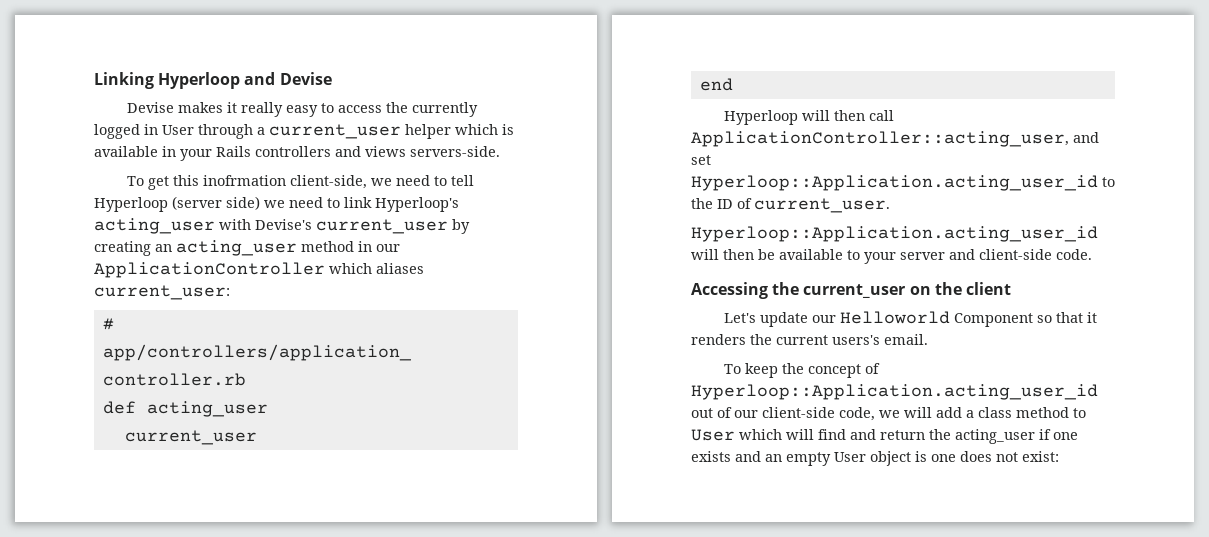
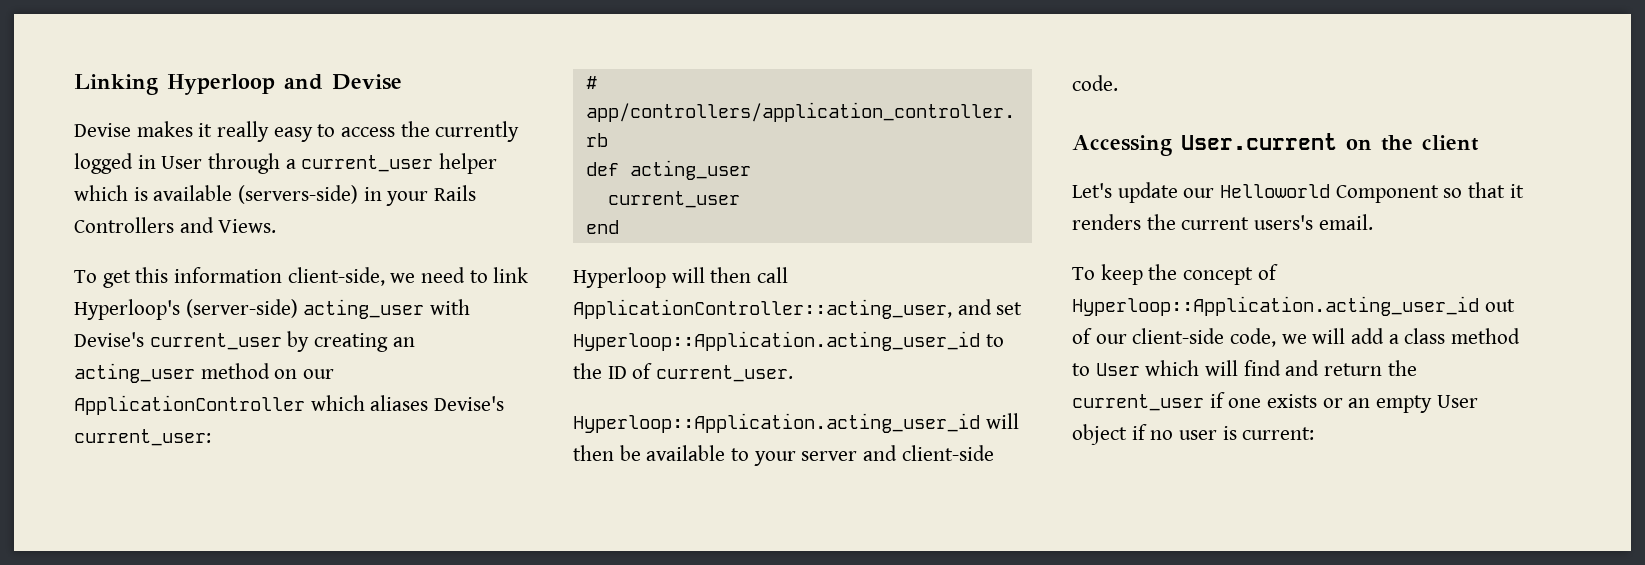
- Devise makes it really easy to access the currently logged in User through a current_user helper which is available in your Rails controllers and views servers-side.
+ Devise makes it really easy to access the currently logged in User through a current_user helper which is available (servers-side) in your Rails Controllers and Views.
- To get this inofrmation client-side, we need to tell Hyperloop (server side) we need to link Hyperloop's acting_user with Devise's current_user by creating an acting_user method in our ApplicationController which aliases current_user:
+ To get this information client-side, we need to link Hyperloop's (server-side) acting_user with Devise's current_user by creating an acting_user method on our ApplicationController which aliases Devise's current_user:
- Accessing the current_user on the client
+ Accessing User.current on the client
- To keep the concept of Hyperloop::Application.acting_user_id out of our client-side code, we will add a class method to User which will find and return the acting_user if one exists and an empty User object is one does not exist:
+ To keep the concept of Hyperloop::Application.acting_user_id out of our client-side code, we will add a class method to User which will find and return the current_user if one exists or an empty User object if no user is current:

